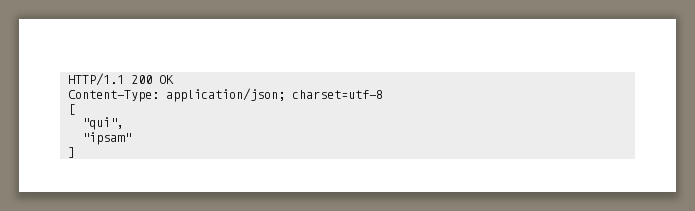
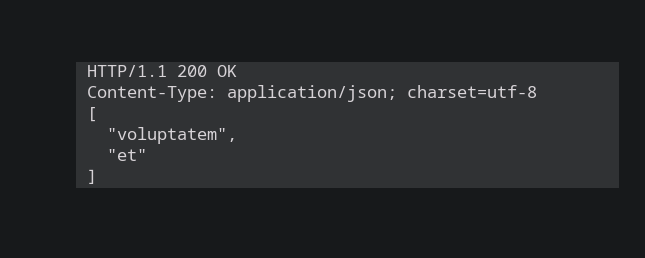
- "qui",
- "ipsam"
+ "voluptatem",
+ "et"

